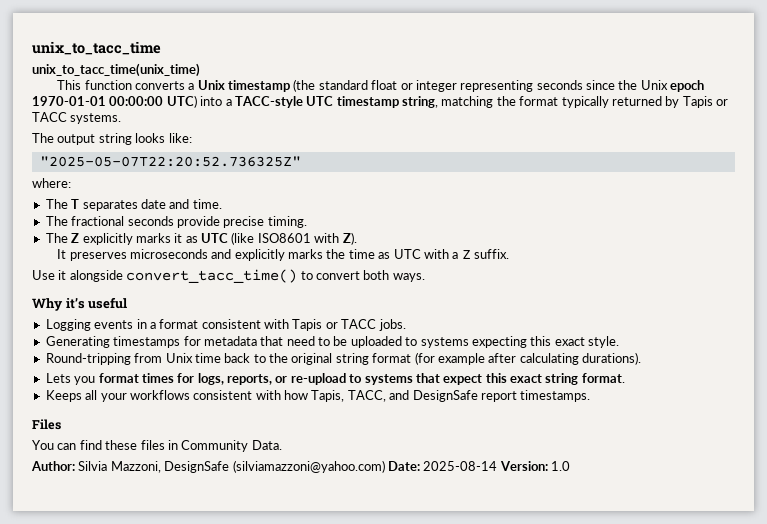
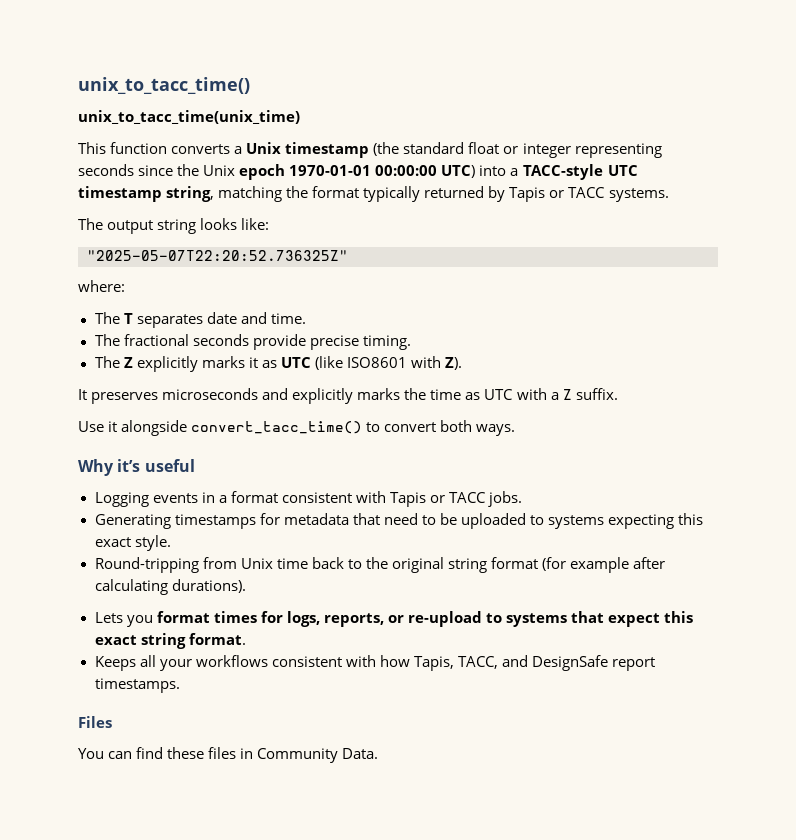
- unix_to_tacc_time
+ unix_to_tacc_time()
- Author: Silvia Mazzoni, DesignSafe (silviamazzoni@yahoo.com) Date: 2025-08-14 Version: 1.0

